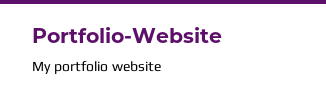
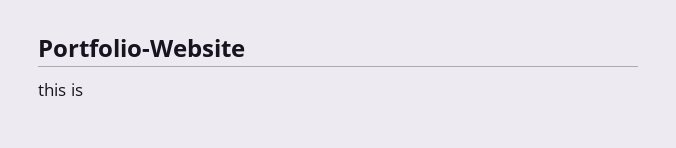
- My portfolio website
+ this is

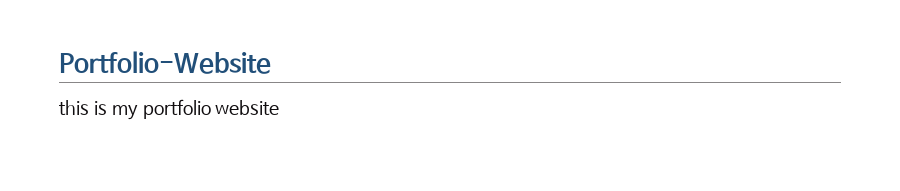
- this is
+ this is my portfolio website

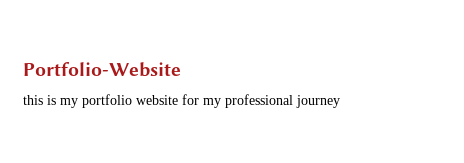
- this is my portfolio website
+ this is my portfolio website for my professional journey

